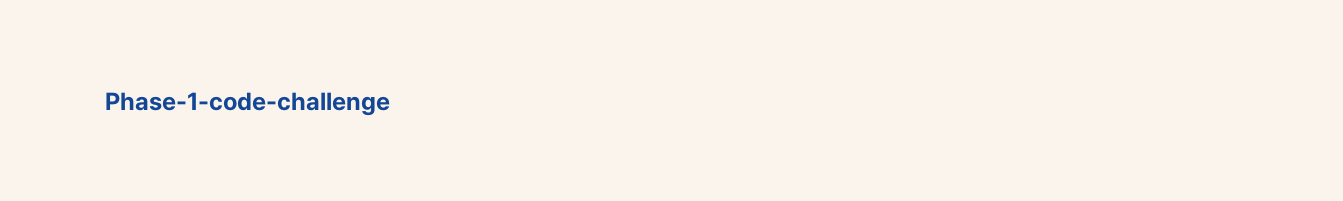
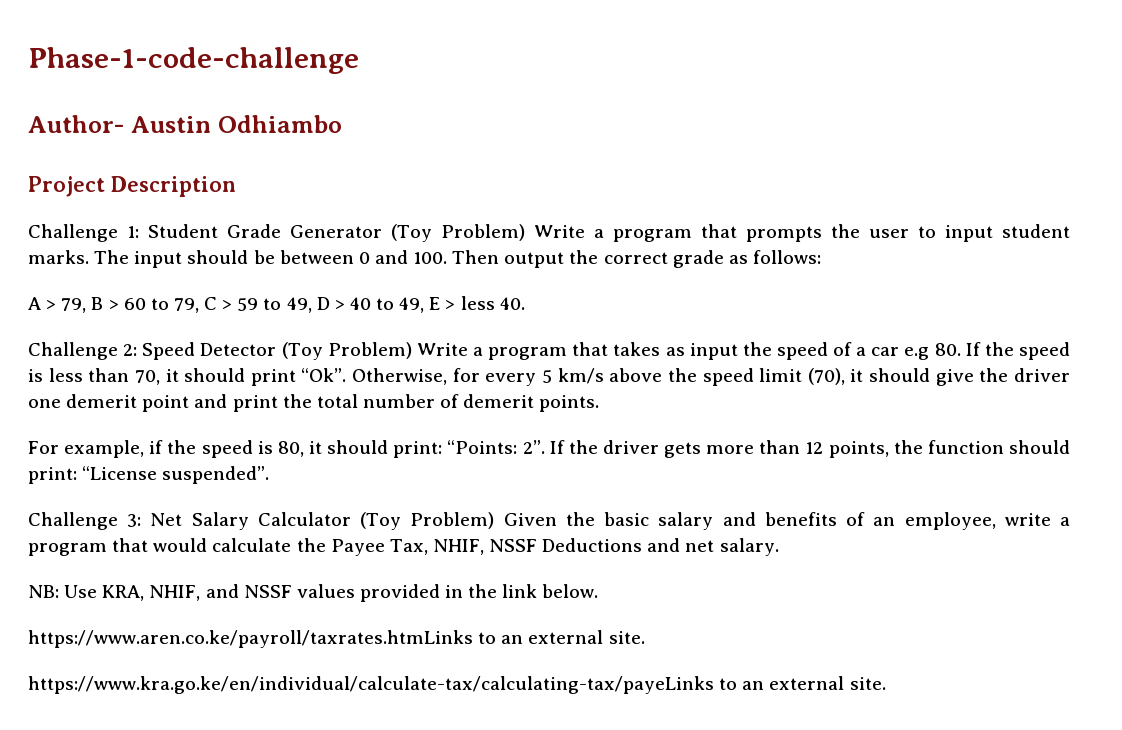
+ Author- Austin Odhiambo
+ Project Description
+ Challenge 1: Student Grade Generator (Toy Problem) Write a program that prompts the user to input student marks. The input should be between 0 and 100. Then output the correct grade as follows:
+ A > 79, B > 60 to 79, C > 59 to 49, D > 40 to 49, E > less 40.
+ Challenge 2: Speed Detector (Toy Problem) Write a program that takes as input the speed of a car e.g 80. If the speed is less than 70, it should print “Ok”. Otherwise, for every 5 km/s above the speed limit (70), it should give the driver one demerit point and print the total number of demerit points.
+ For example, if the speed is 80, it should print: “Points: 2”. If the driver gets more than 12 points, the function should print: “License suspended”.
+ Challenge 3: Net Salary Calculator (Toy Problem) Given the basic salary and benefits of an employee, write a program that would calculate the Payee Tax, NHIF, NSSF Deductions and net salary.
+ NB: Use KRA, NHIF, and NSSF values provided in the link below.
+ https://www.aren.co.ke/payroll/taxrates.htmLinks to an external site.
+ https://www.kra.go.ke/en/individual/calculate-tax/calculating-tax/payeLinks to an external site.

